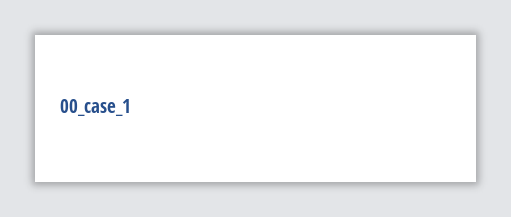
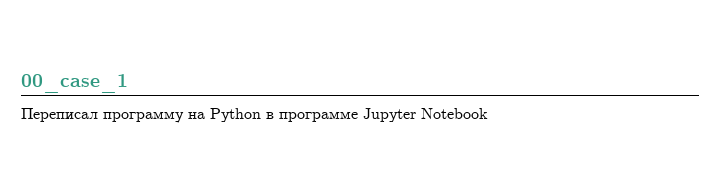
+ Переписал программу на Python в программе Jupyter Notebook

